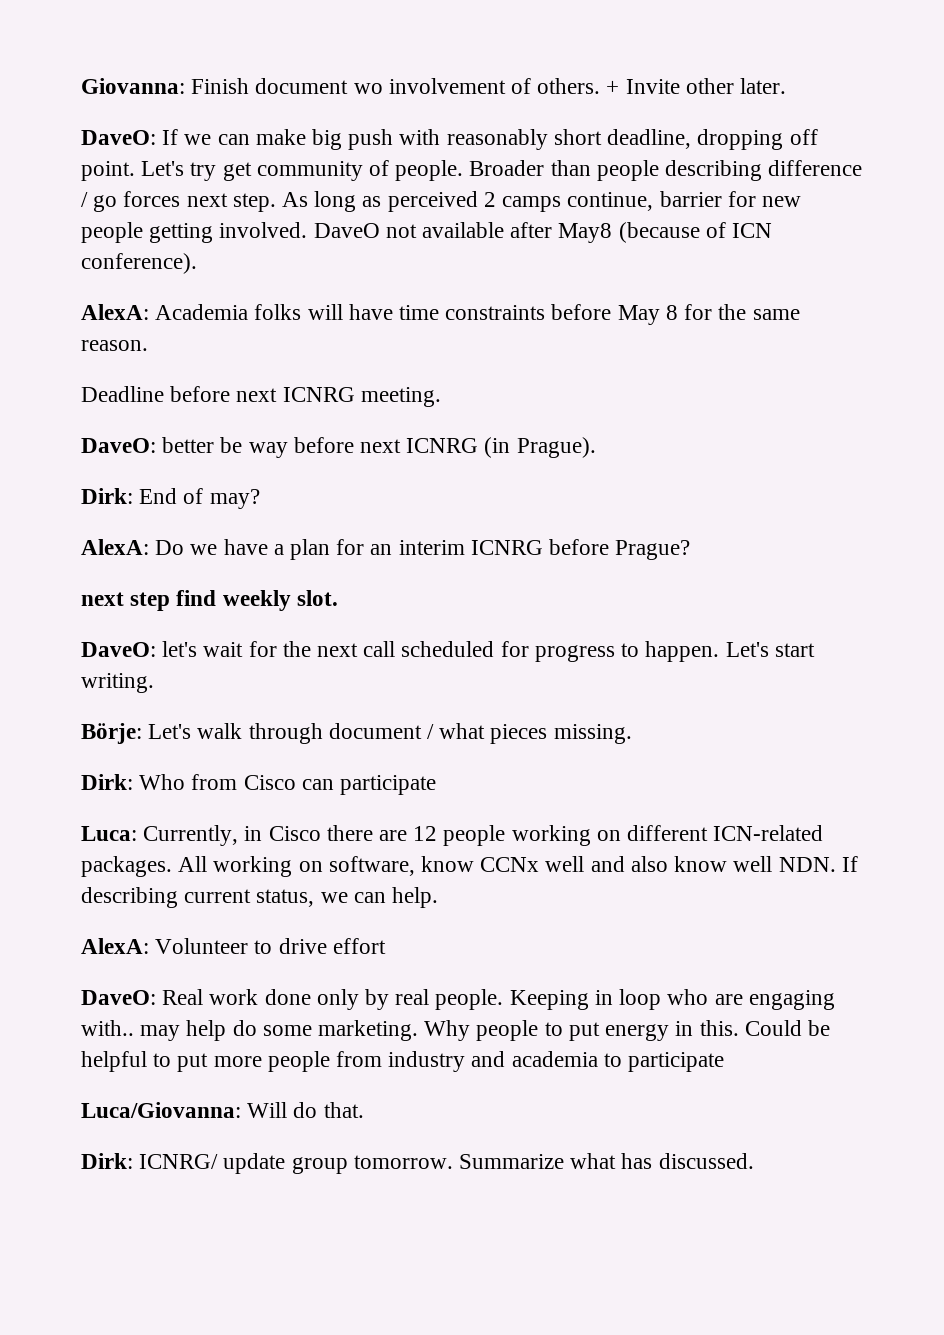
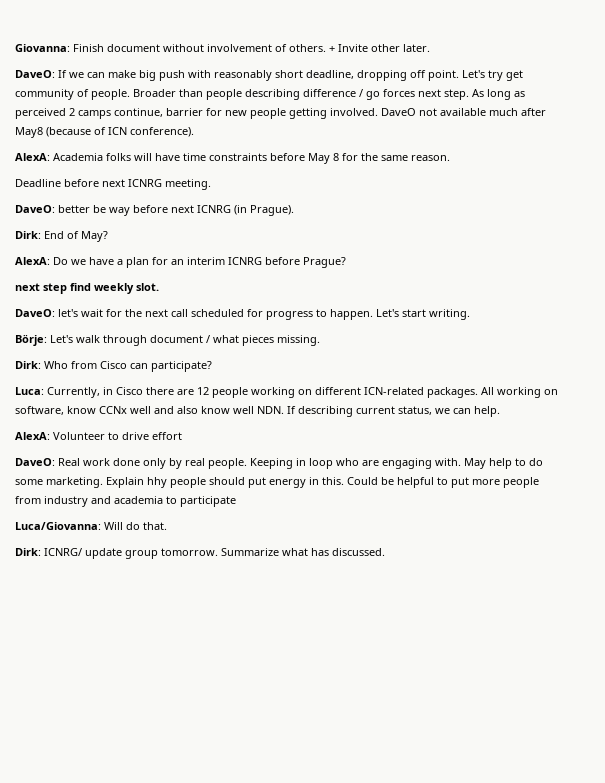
- Giovanna: Finish document wo involvement of others.
+ Giovanna: Finish document without involvement of others.
- DaveO not available after May8 (because of ICN conference).
+ DaveO not available much after May8 (because of ICN conference).
- Dirk: End of may?
+ Dirk: End of May?
- Dirk: Who from Cisco can participate
+ Dirk: Who from Cisco can participate?
- Keeping in loop who are engaging with.. may help do some marketing. Why people to put energy in this.
+ Keeping in loop who are engaging with. May help to do some marketing. Explain hhy people should put energy in this.

